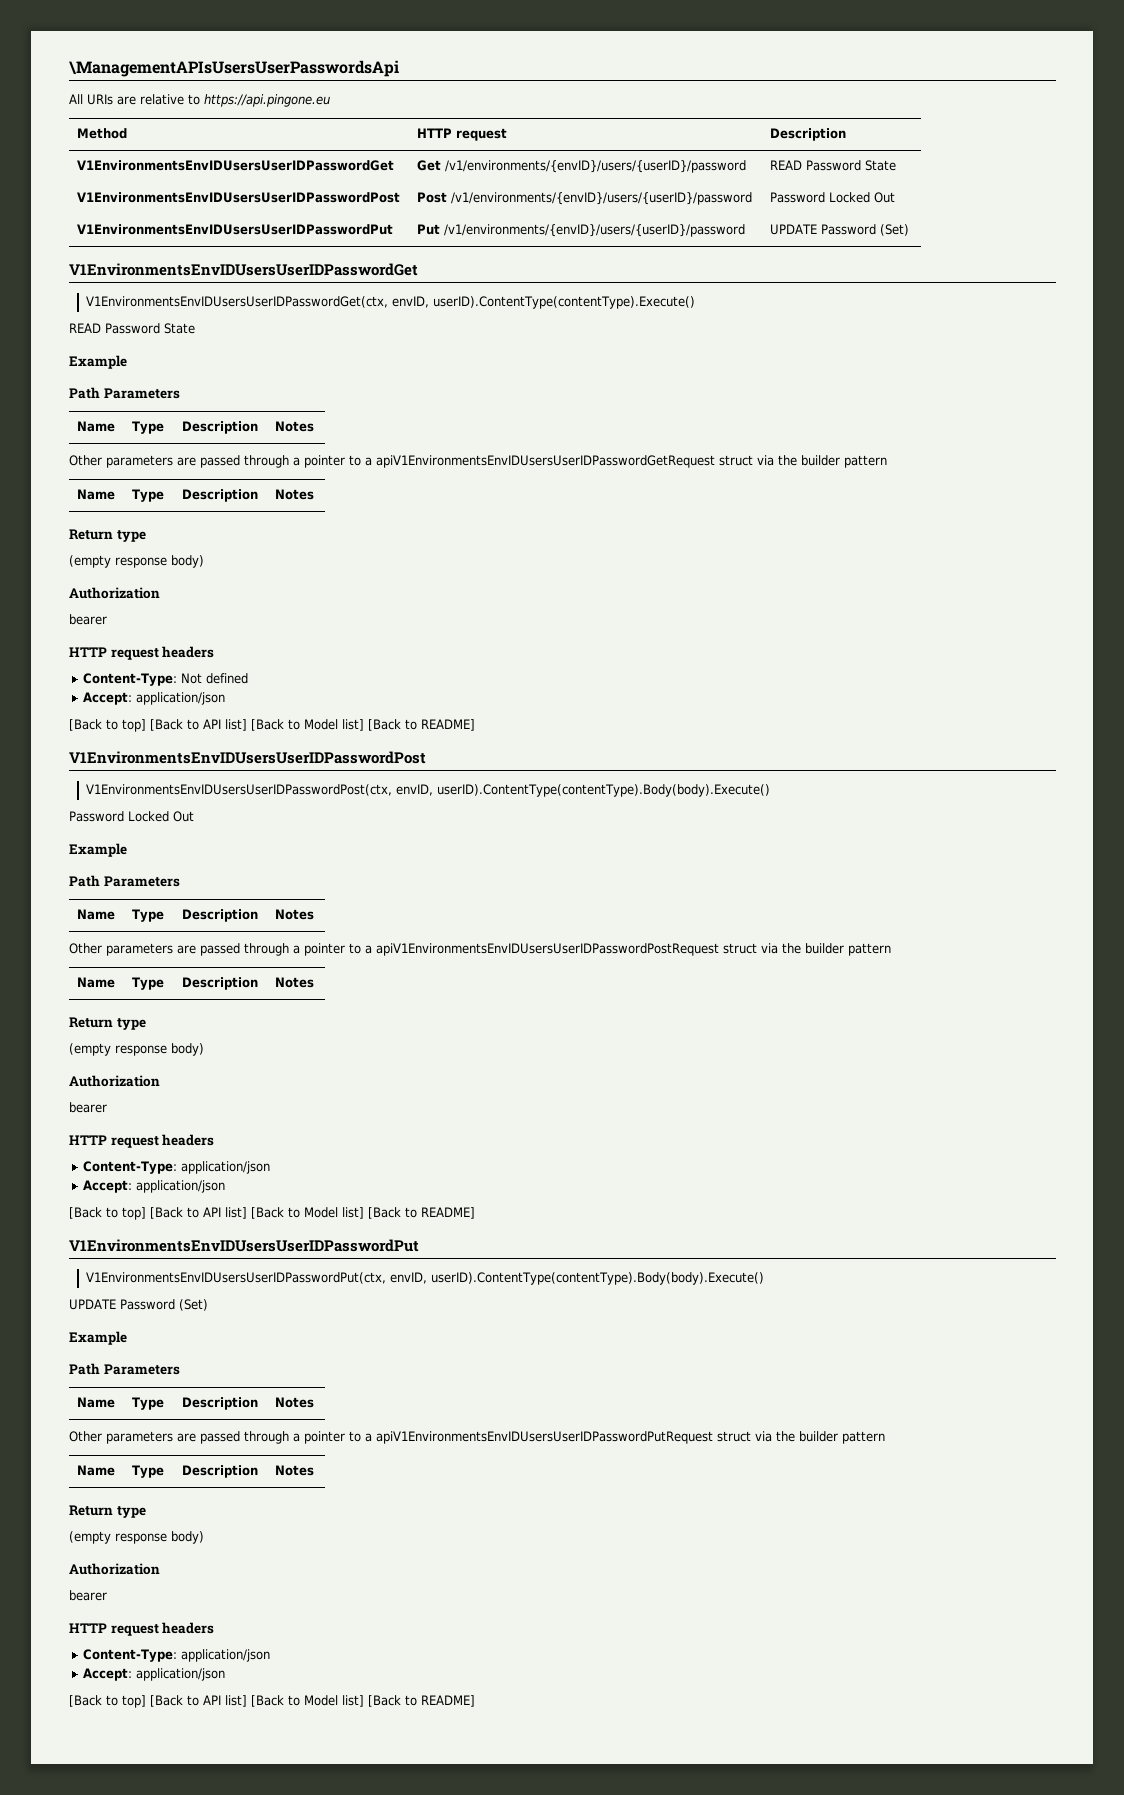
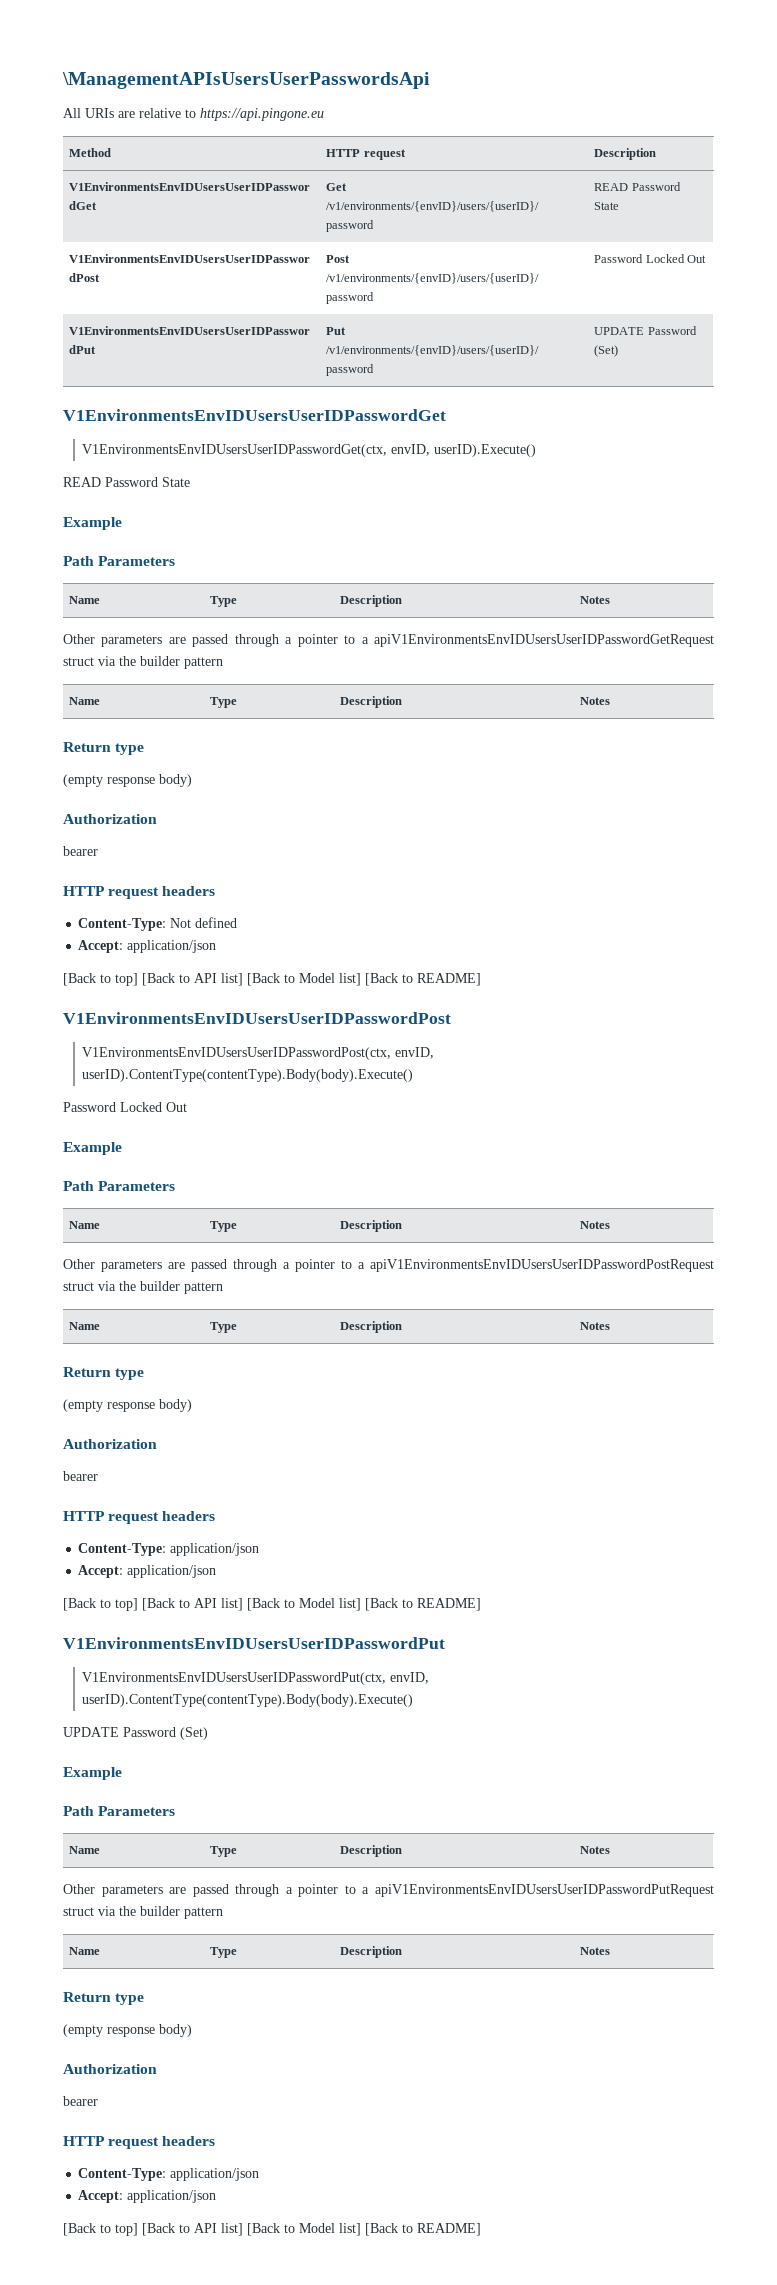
- V1EnvironmentsEnvIDUsersUserIDPasswordGet(ctx, envID, userID).ContentType(contentType).Execute()
+ V1EnvironmentsEnvIDUsersUserIDPasswordGet(ctx, envID, userID).Execute()

